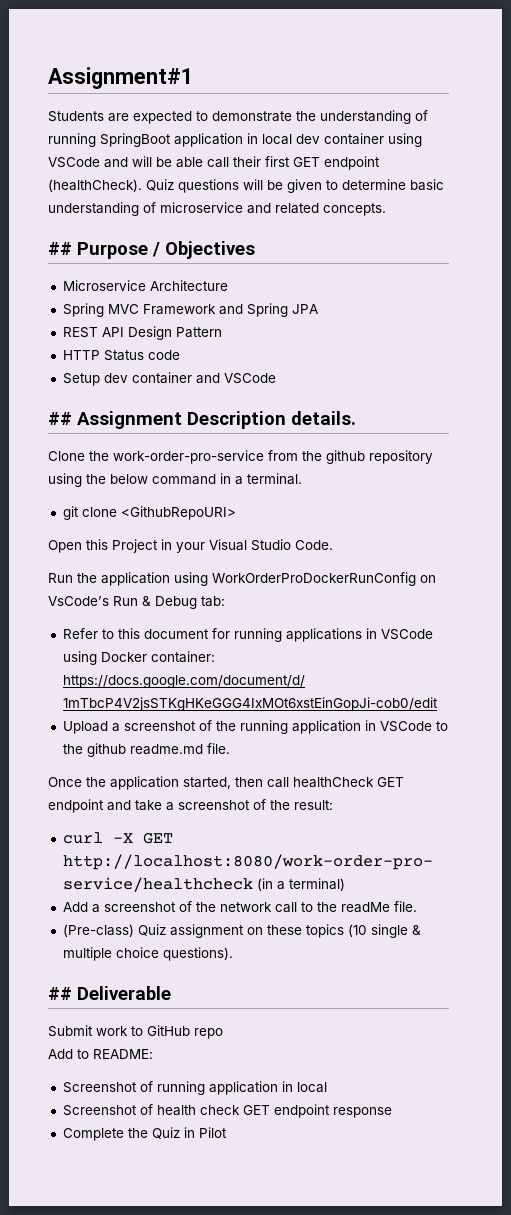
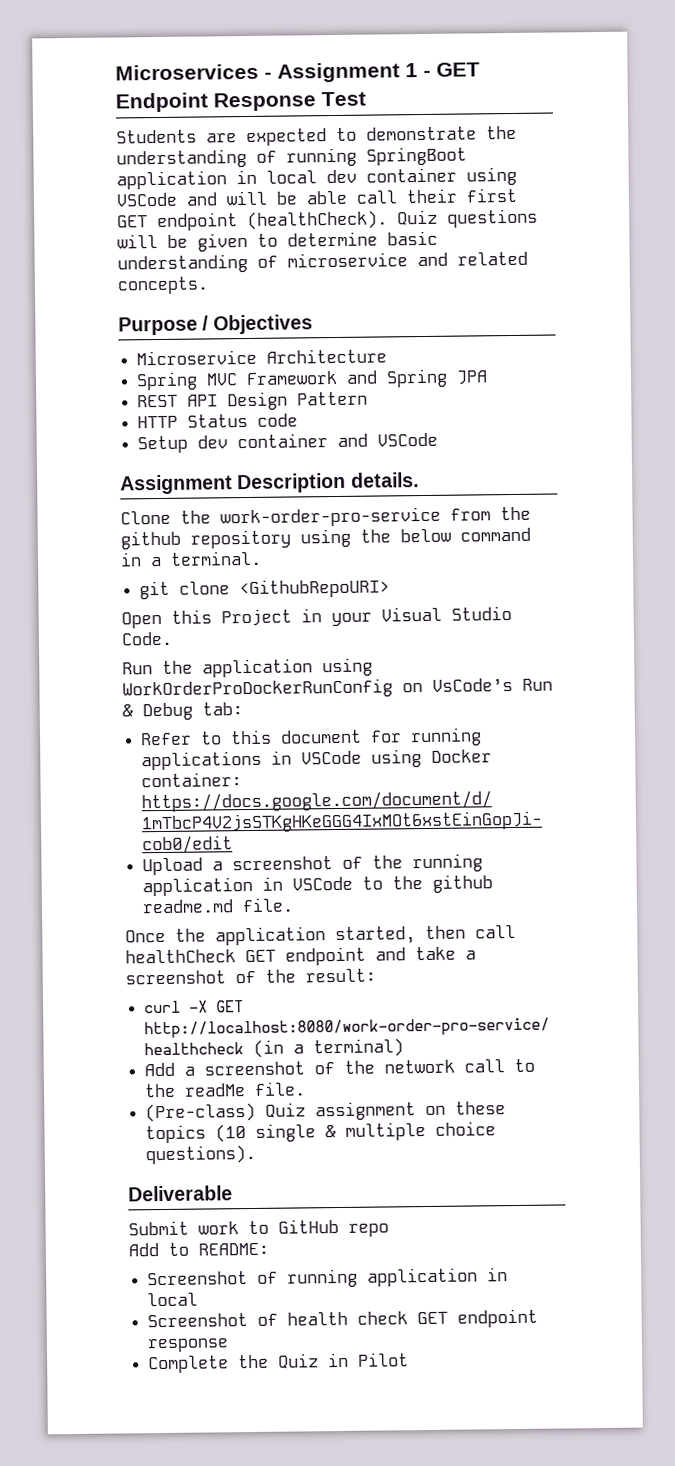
- Assignment#1
+ Microservices - Assignment 1 - GET Endpoint Response Test
- ## Purpose / Objectives
+ Purpose / Objectives
- ## Assignment Description details.
+ Assignment Description details.
- ## Deliverable
+ Deliverable

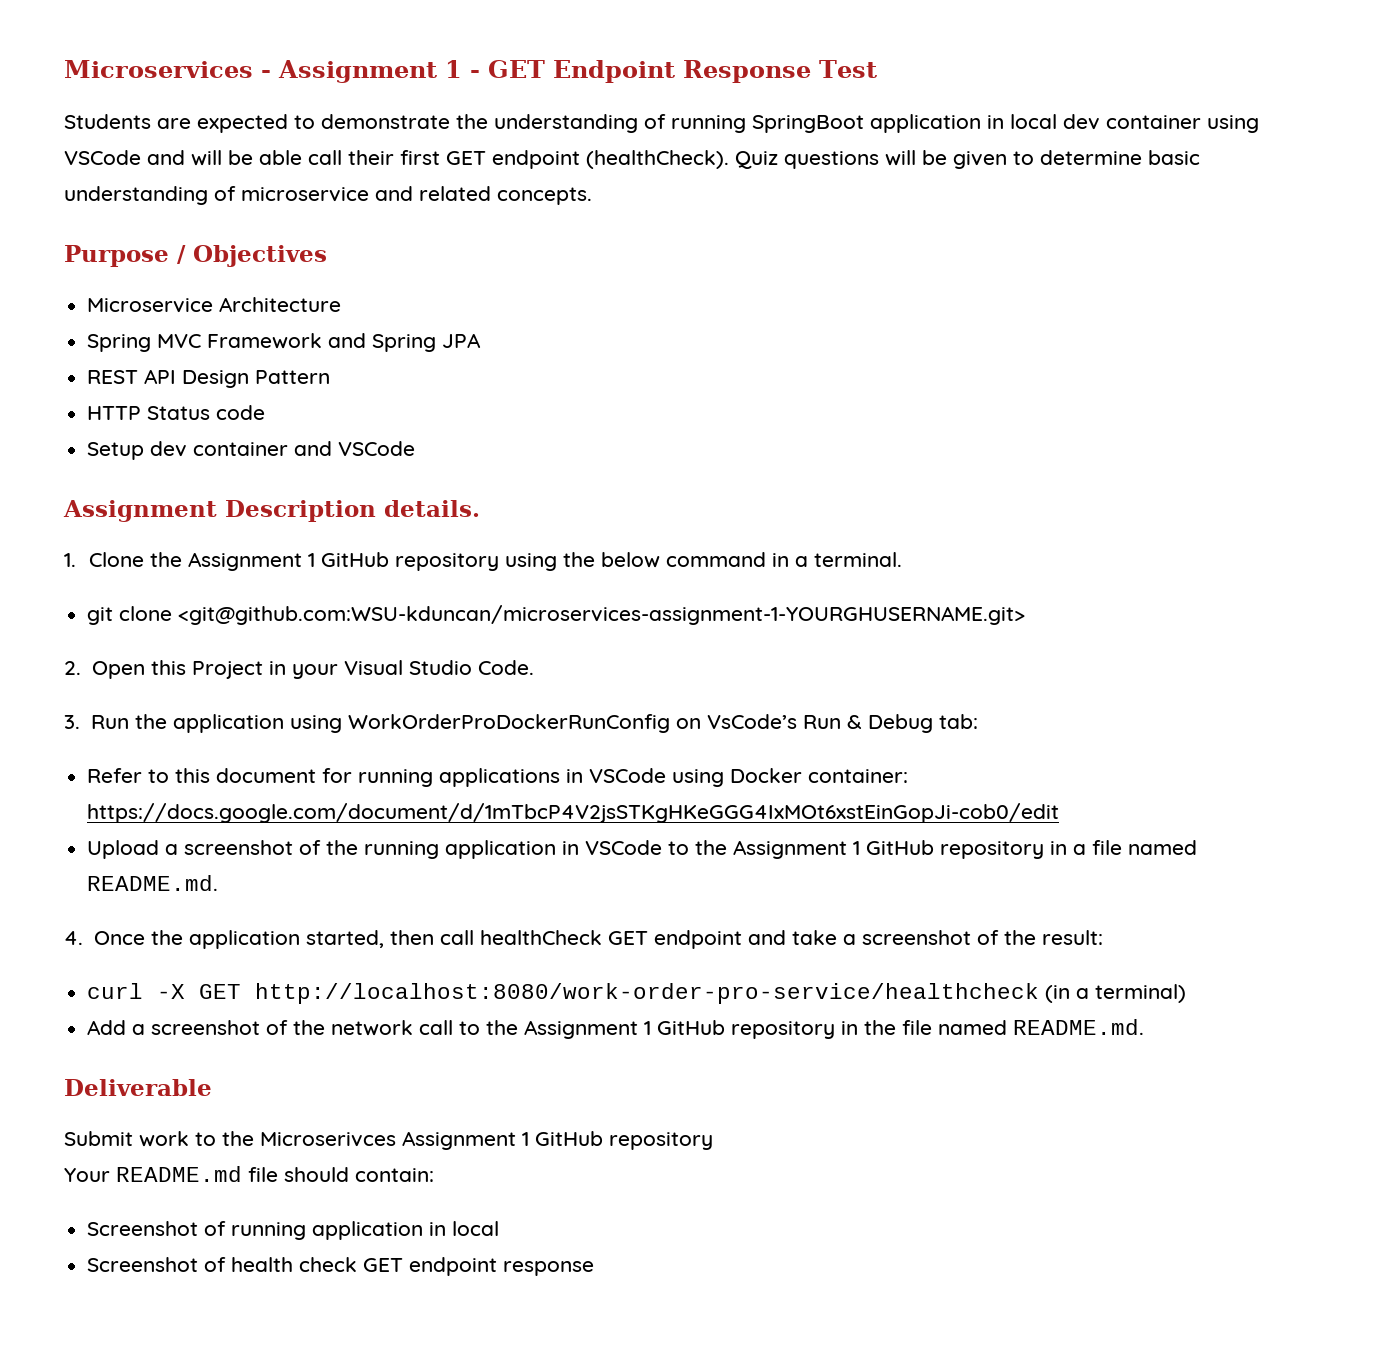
- Clone the work-order-pro-service from the github repository using the below command in a terminal.
+ 1. Clone the Assignment 1 GitHub repository using the below command in a terminal.
- git clone <GithubRepoURI>
- Open this Project in your Visual Studio Code.
+ git clone <git@github.com:WSU-kduncan/microservices-assignment-1-YOURGHUSERNAME.git>
+ 2. Open this Project in your Visual Studio Code.
- Run the application using WorkOrderProDockerRunConfig on VsCode’s Run & Debug tab:
+ 3. Run the application using WorkOrderProDockerRunConfig on VsCode’s Run & Debug tab:
- Upload a screenshot of the running application in VSCode to the github readme.md file.
- Once the application started, then call healthCheck GET endpoint and take a screenshot of the result:
+ Upload a screenshot of the running application in VSCode to the Assignment 1 GitHub repository in a file named README.md.
+ 4. Once the application started, then call healthCheck GET endpoint and take a screenshot of the result:
- Add a screenshot of the network call to the readMe file.
- (Pre-class) Quiz assignment on these topics (10 single & multiple choice questions).
+ Add a screenshot of the network call to the Assignment 1 GitHub repository in the file named README.md.
  Deliverable
- Submit work to GitHub repo
- Add to README:
+ Submit work to the Microserivces Assignment 1 GitHub repository
+ Your README.md file should contain:
- Complete the Quiz in Pilot

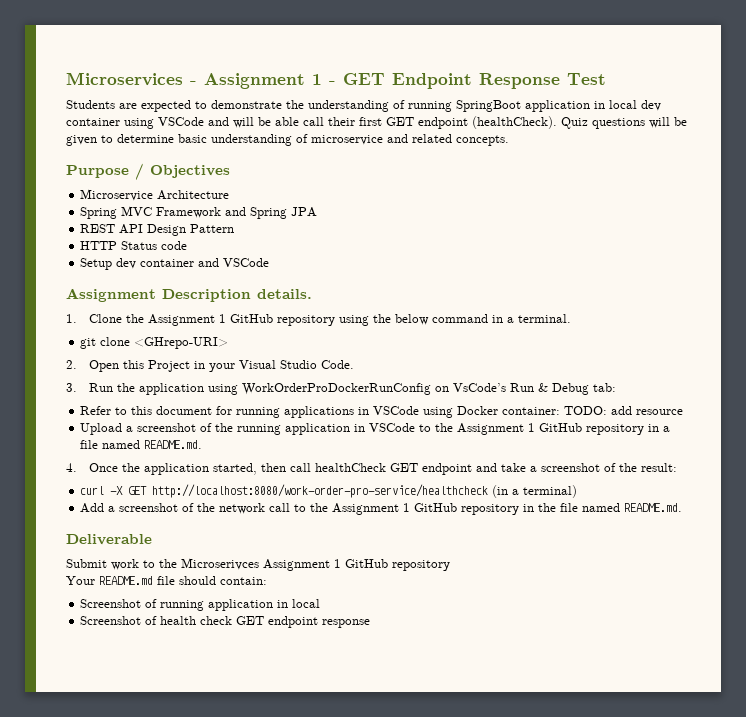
- git clone <git@github.com:WSU-kduncan/microservices-assignment-1-YOURGHUSERNAME.git>
+ git clone <GHrepo-URI>
- Refer to this document for running applications in VSCode using Docker container: https://docs.google.com/document/d/1mTbcP4V2jsSTKgHKeGGG4IxMOt6xstEinGopJi-cob0/edit
+ Refer to this document for running applications in VSCode using Docker container: TODO: add resource

